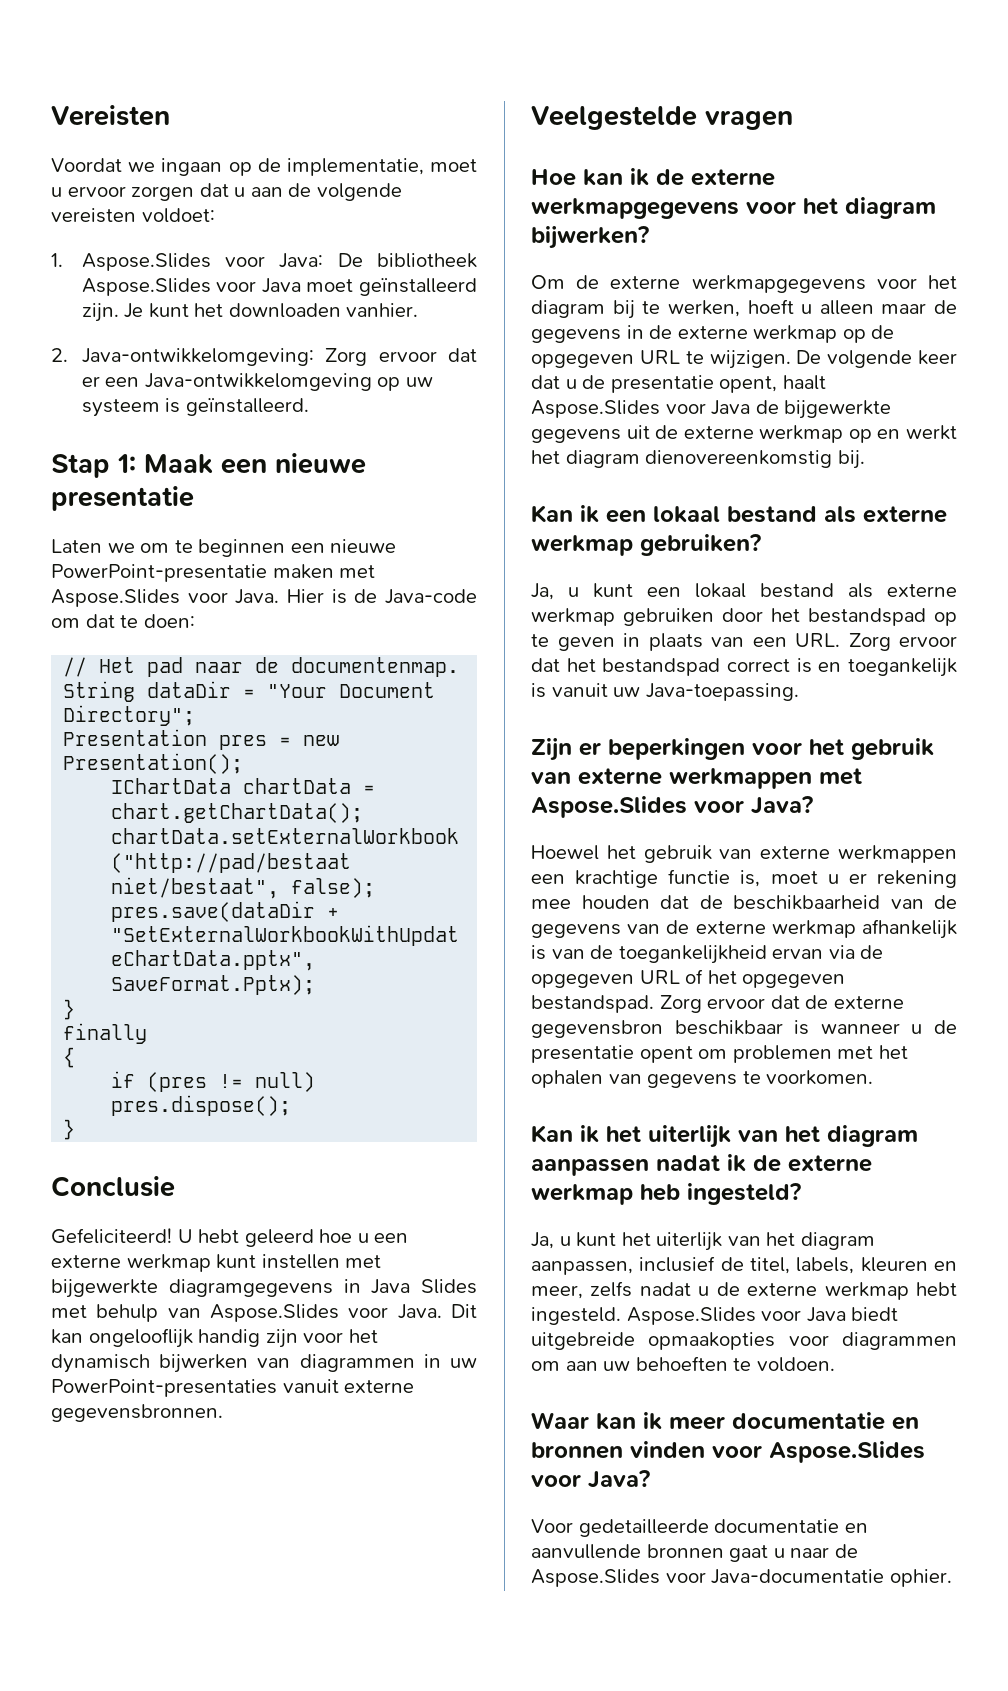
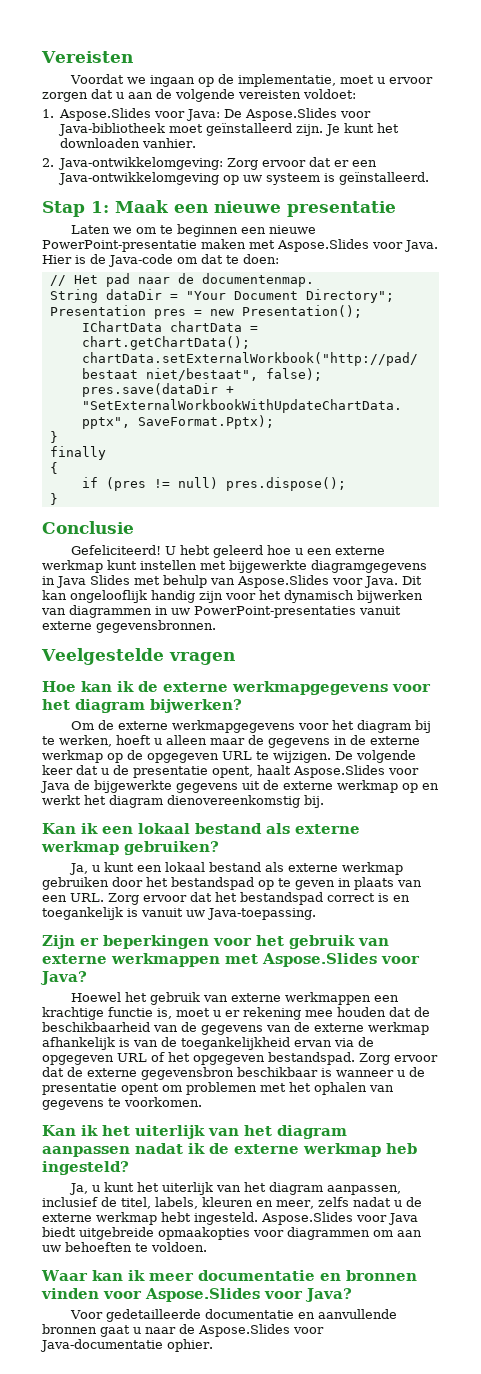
- 1. Aspose.Slides voor Java: De bibliotheek Aspose.Slides voor Java moet geïnstalleerd zijn.
+ 1. Aspose.Slides voor Java: De Aspose.Slides voor Java-bibliotheek moet geïnstalleerd zijn.

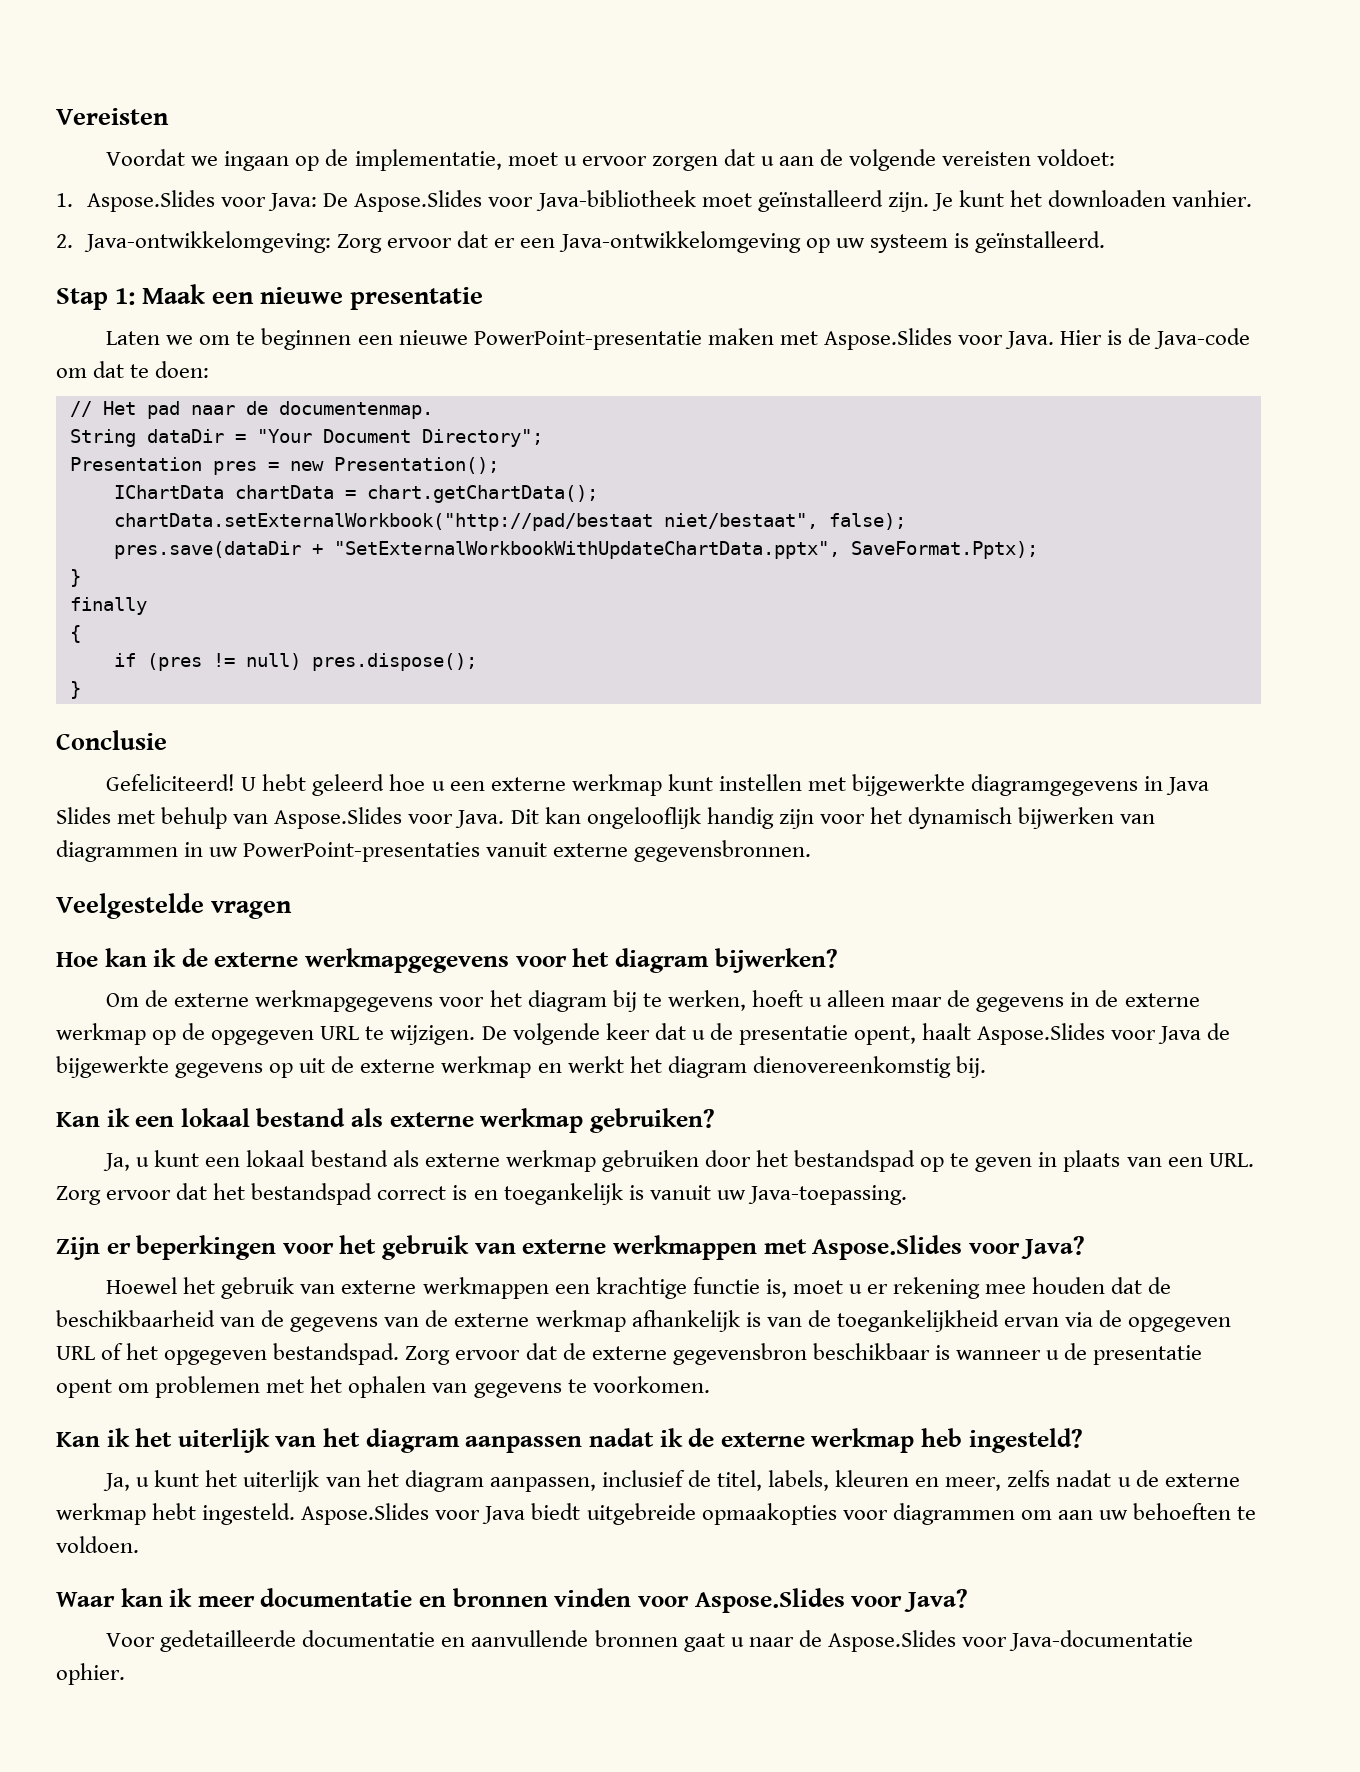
- De volgende keer dat u de presentatie opent, haalt Aspose.Slides voor Java de bijgewerkte gegevens uit de externe werkmap op en werkt het diagram dienovereenkomstig bij.
+ De volgende keer dat u de presentatie opent, haalt Aspose.Slides voor Java de bijgewerkte gegevens op uit de externe werkmap en werkt het diagram dienovereenkomstig bij.

